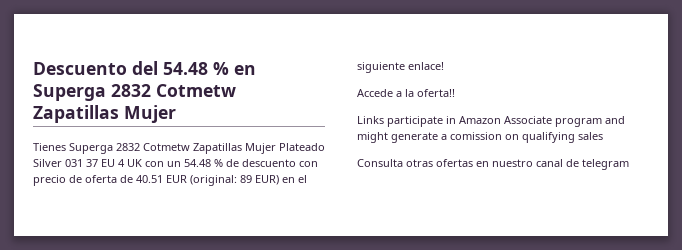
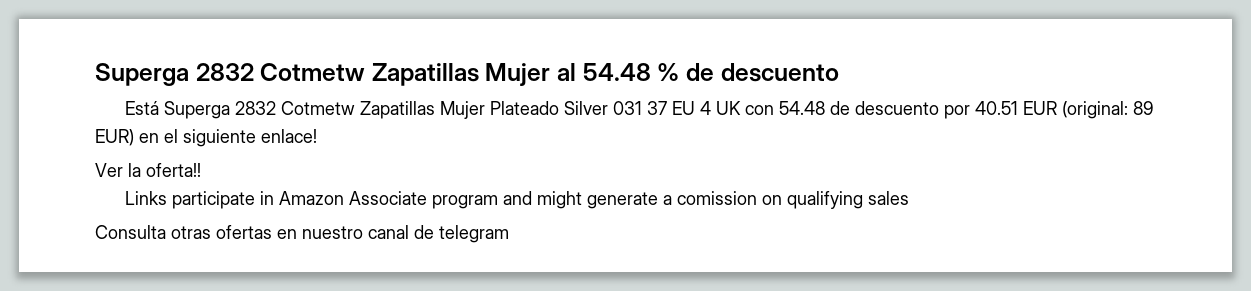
- Descuento del 54.48 % en Superga 2832 Cotmetw Zapatillas Mujer
- Tienes Superga 2832 Cotmetw Zapatillas Mujer Plateado Silver 031 37 EU 4 UK con un 54.48 % de descuento con precio de oferta de 40.51 EUR (original: 89 EUR) en el siguiente enlace!
+ Superga 2832 Cotmetw Zapatillas Mujer al 54.48 % de descuento
+ Está Superga 2832 Cotmetw Zapatillas Mujer Plateado Silver 031 37 EU 4 UK con 54.48 de descuento por 40.51 EUR (original: 89 EUR) en el siguiente enlace!
- Accede a la oferta!!
+ Ver la oferta!!

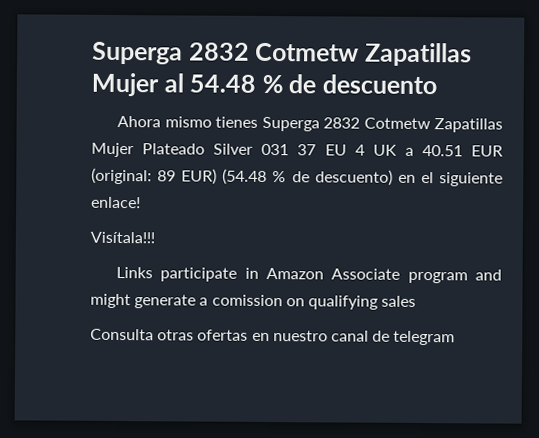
- Está Superga 2832 Cotmetw Zapatillas Mujer Plateado Silver 031 37 EU 4 UK con 54.48 de descuento por 40.51 EUR (original: 89 EUR) en el siguiente enlace!
+ Ahora mismo tienes Superga 2832 Cotmetw Zapatillas Mujer Plateado Silver 031 37 EU 4 UK a 40.51 EUR (original: 89 EUR) (54.48 % de descuento) en el siguiente enlace!
- Ver la oferta!!
+ Visítala!!!

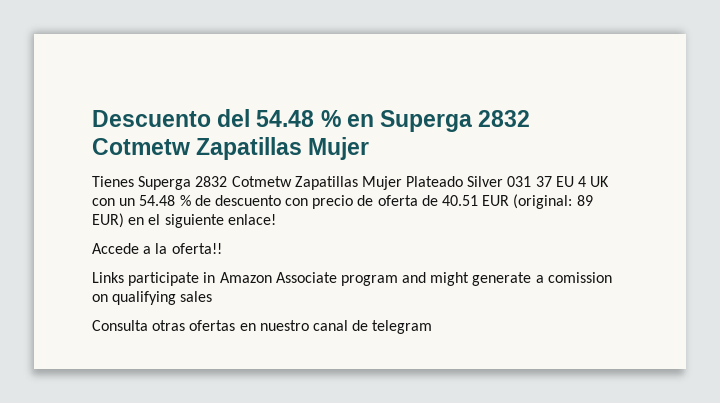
- Superga 2832 Cotmetw Zapatillas Mujer al 54.48 % de descuento
- Ahora mismo tienes Superga 2832 Cotmetw Zapatillas Mujer Plateado Silver 031 37 EU 4 UK a 40.51 EUR (original: 89 EUR) (54.48 % de descuento) en el siguiente enlace!
+ Descuento del 54.48 % en Superga 2832 Cotmetw Zapatillas Mujer
+ Tienes Superga 2832 Cotmetw Zapatillas Mujer Plateado Silver 031 37 EU 4 UK con un 54.48 % de descuento con precio de oferta de 40.51 EUR (original: 89 EUR) en el siguiente enlace!
- Visítala!!!
+ Accede a la oferta!!

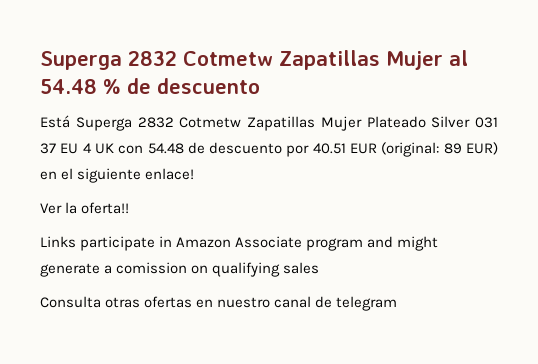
- Descuento del 54.48 % en Superga 2832 Cotmetw Zapatillas Mujer
- Tienes Superga 2832 Cotmetw Zapatillas Mujer Plateado Silver 031 37 EU 4 UK con un 54.48 % de descuento con precio de oferta de 40.51 EUR (original: 89 EUR) en el siguiente enlace!
+ Superga 2832 Cotmetw Zapatillas Mujer al 54.48 % de descuento
+ Está Superga 2832 Cotmetw Zapatillas Mujer Plateado Silver 031 37 EU 4 UK con 54.48 de descuento por 40.51 EUR (original: 89 EUR) en el siguiente enlace!
- Accede a la oferta!!
+ Ver la oferta!!

